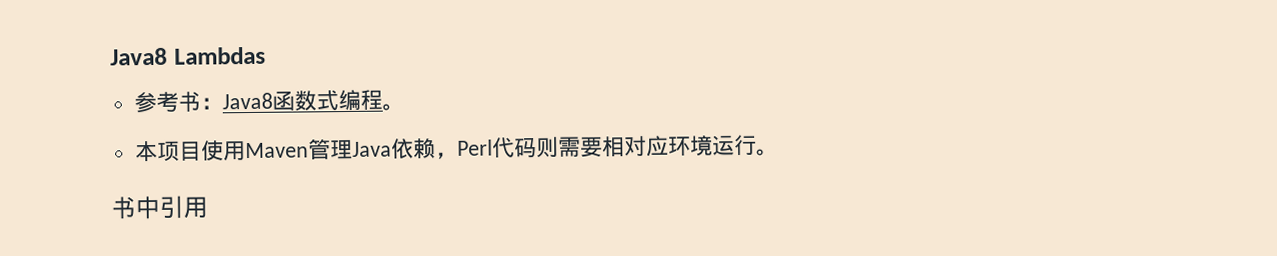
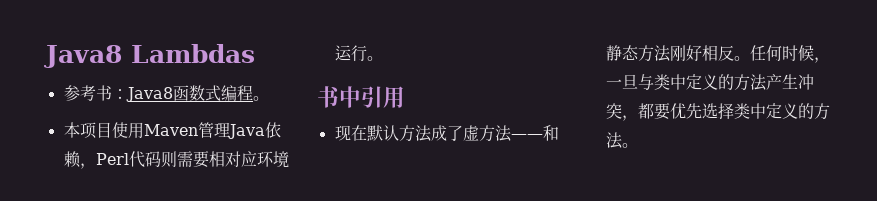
+ 现在默认方法成了虚方法——和静态方法刚好相反。任何时候，一旦与类中定义的方法产生冲突，都要优先选择类中定义的方法。

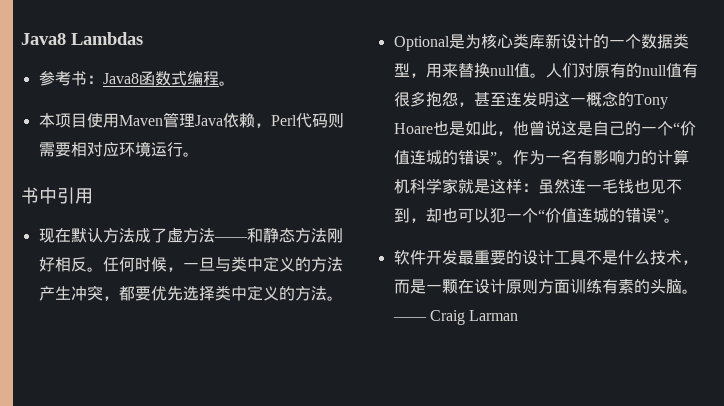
+ Optional是为核心类库新设计的一个数据类型，用来替换null值。人们对原有的null值有很多抱怨，甚至连发明这一概念的Tony Hoare也是如此，他曾说这是自己的一个“价值连城的错误”。作为一名有影响力的计算机科学家就是这样：虽然连一毛钱也见不到，却也可以犯一个“价值连城的错误”。
+ 软件开发最重要的设计工具不是什么技术，而是一颗在设计原则方面训练有素的头脑。—— Craig Larman

